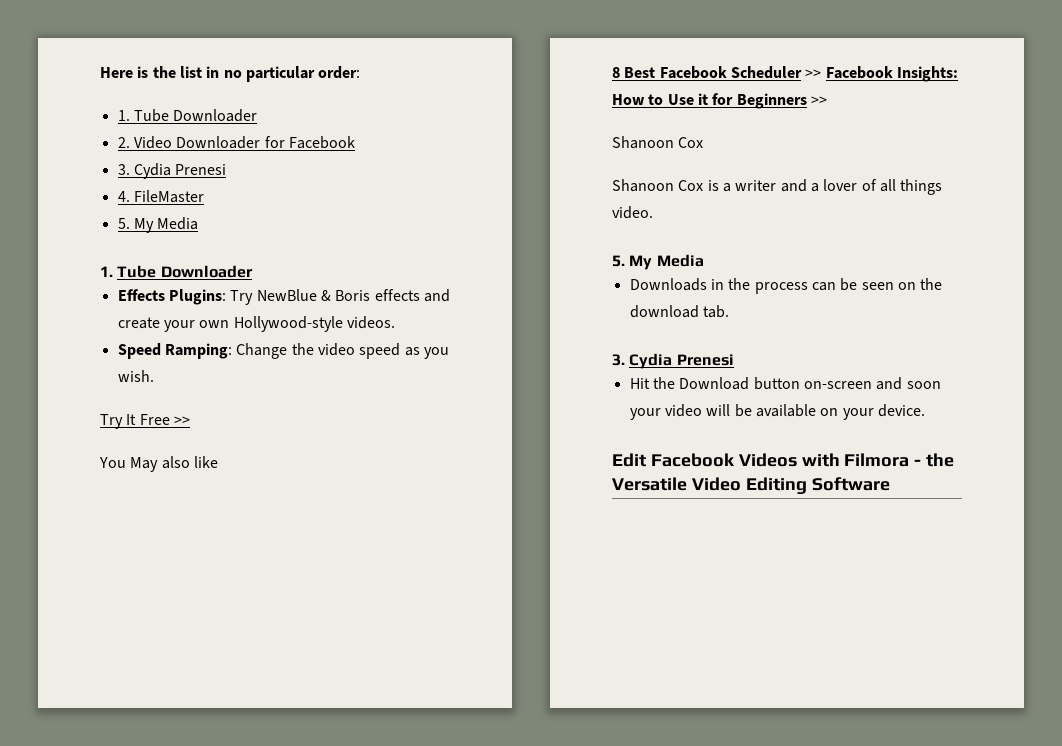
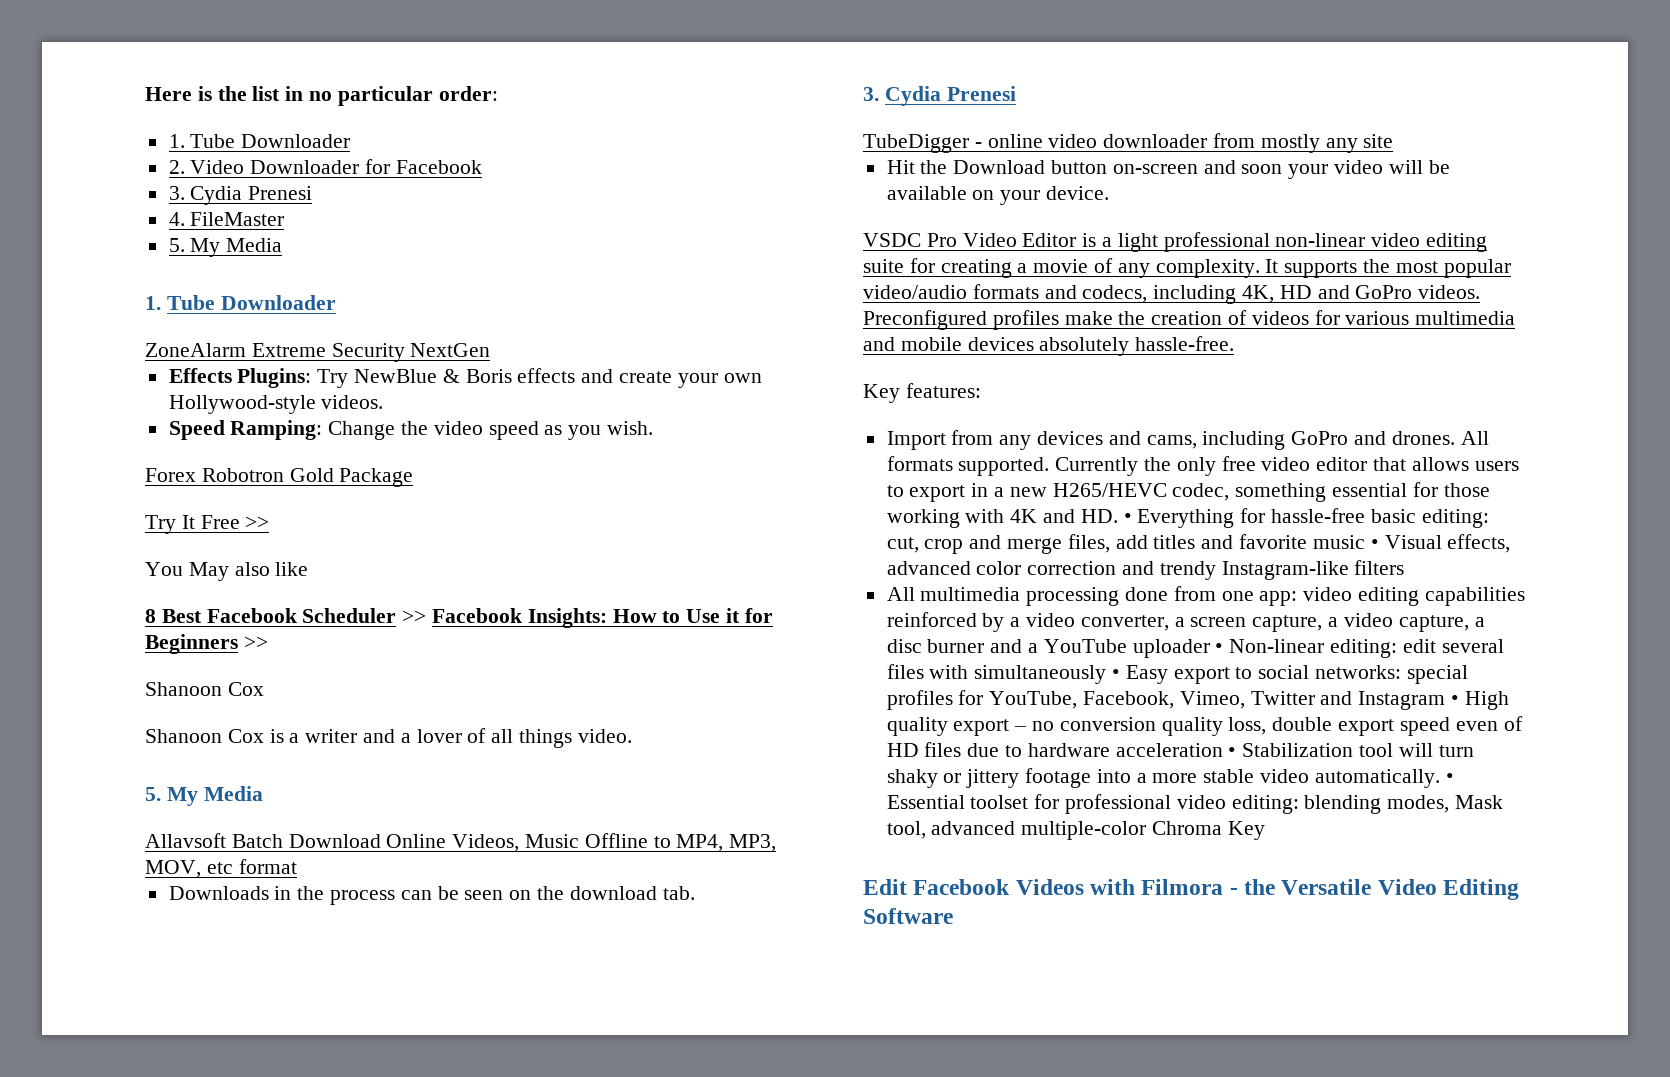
+ ZoneAlarm Extreme Security NextGen
+ Forex Robotron Gold Package
+ Allavsoft Batch Download Online Videos, Music Offline to MP4, MP3, MOV, etc format
+ TubeDigger - online video downloader from mostly any site
+ VSDC Pro Video Editor is a light professional non-linear video editing suite for creating a movie of any complexity. It supports the most popular video/audio formats and codecs, including 4K, HD and GoPro videos. Preconfigured profiles make the creation of videos for various multimedia and mobile devices absolutely hassle-free.
+ Key features:
+ Import from any devices and cams, including GoPro and drones. All formats supported. Сurrently the only free video editor that allows users to export in a new H265/HEVC codec, something essential for those working with 4K and HD. • Everything for hassle-free basic editing: cut, crop and merge files, add titles and favorite music • Visual effects, advanced color correction and trendy Instagram-like filters
+ All multimedia processing done from one app: video editing capabilities reinforced by a video converter, a screen capture, a video capture, a disc burner and a YouTube uploader • Non-linear editing: edit several files with simultaneously • Easy export to social networks: special profiles for YouTube, Facebook, Vimeo, Twitter and Instagram • High quality export – no conversion quality loss, double export speed even of HD files due to hardware acceleration • Stabilization tool will turn shaky or jittery footage into a more stable video automatically. • Essential toolset for professional video editing: blending modes, Mask tool, advanced multiple-color Chroma Key

